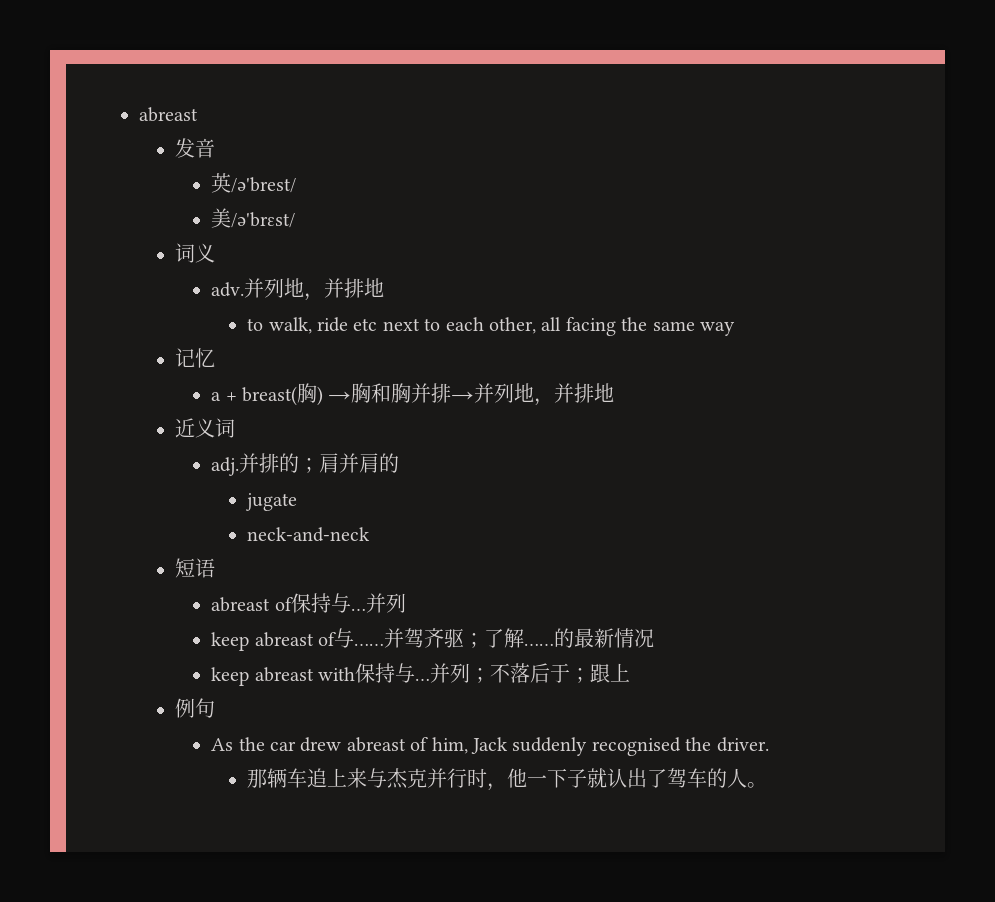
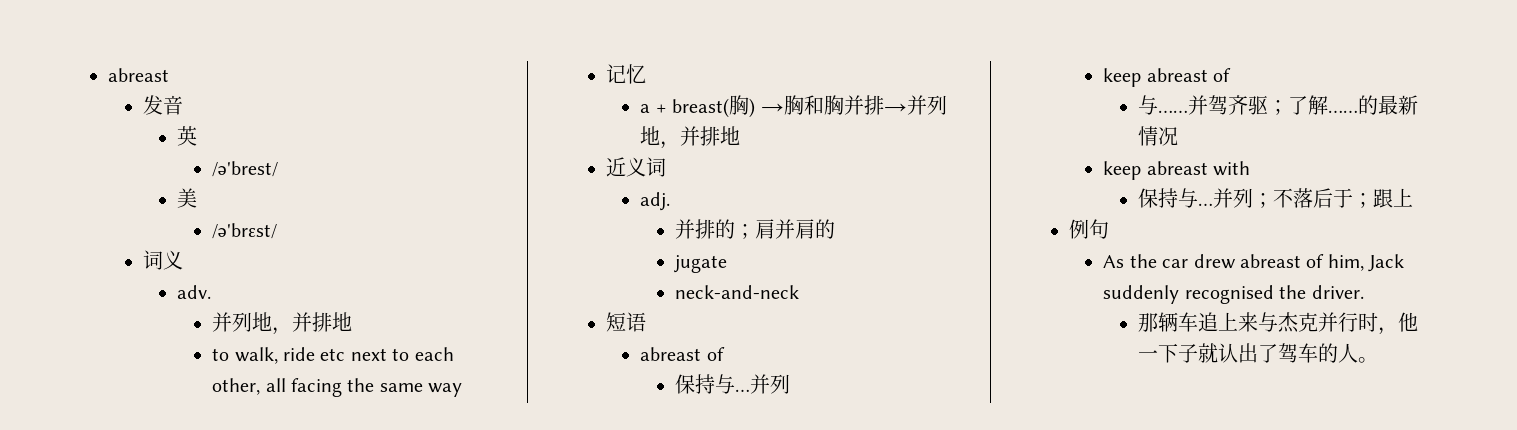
- 英/ə'brest/
+ 英
+ /ə'brest/
- 美/ə'brɛst/
+ 美
+ /ə'brɛst/
- adv.并列地，并排地
+ adv.
+ 并列地，并排地
- adj.并排的；肩并肩的
+ adj.
+ 并排的；肩并肩的
  短语
- abreast of保持与…
+ abreast of
+ 保持与…
- keep abreast of与……
+ keep abreast of
+ 与……
- keep abreast with保持与…
+ keep abreast with
+ 保持与…

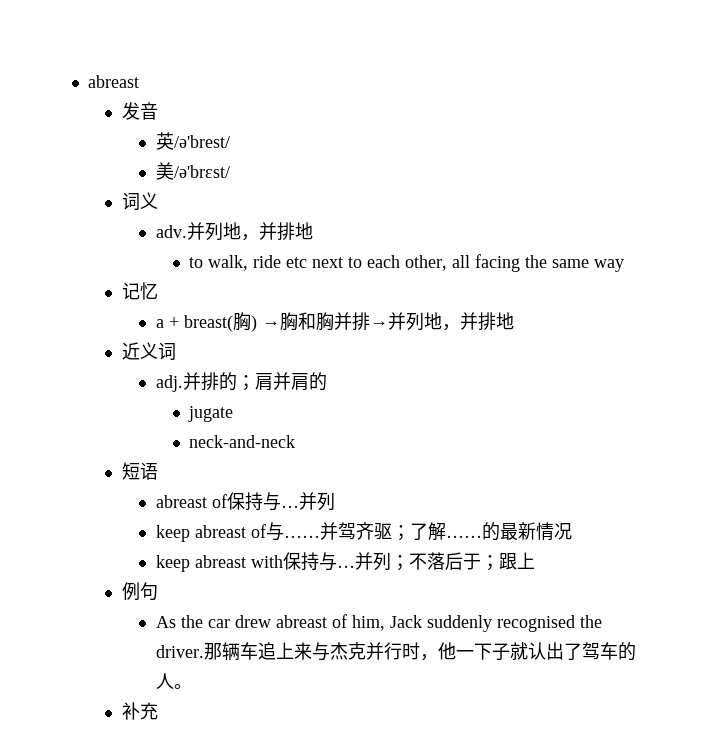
- 英
- /ə'brest/
+ 英/ə'brest/
- 美
- /ə'brɛst/
+ 美/ə'brɛst/
- adv.
- 并列地，并排地
+ adv.并列地，并排地
- adj.
- 并排的；肩并肩的
+ adj.并排的；肩并肩的
  短语
- abreast of
- 保持与…
+ abreast of保持与…
- keep abreast of
- 与……
+ keep abreast of与……
- keep abreast with
- 保持与…
+ keep abreast with保持与…
- As the car drew abreast of him, Jack suddenly recognised the driver.
- 那辆车追上来与杰克并行时，他一下子就认出了驾车的人。
+ As the car drew abreast of him, Jack suddenly recognised the driver.那辆车追上来与杰克并行时，他一下子就认出了驾车的人。
+ 补充

